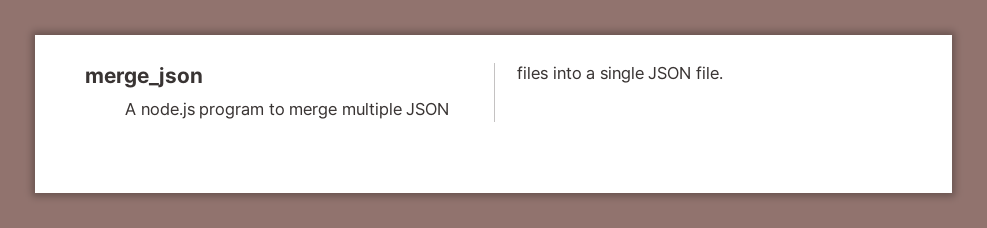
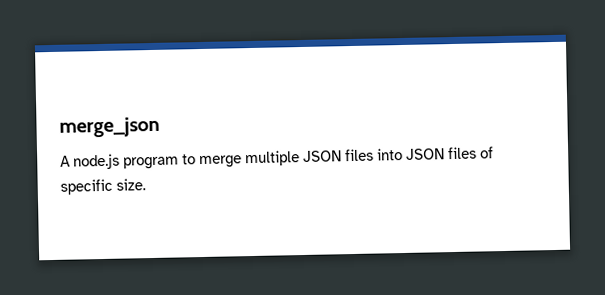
- A node.js program to merge multiple JSON files into a single JSON file.
+ A node.js program to merge multiple JSON files into JSON files of specific size.

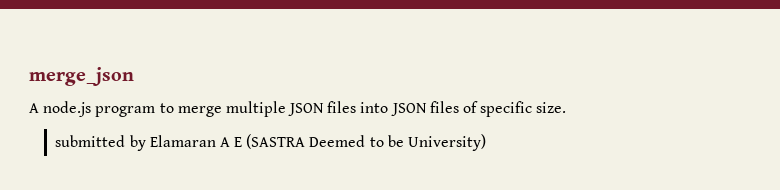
+ submitted by Elamaran A E (SASTRA Deemed to be University)

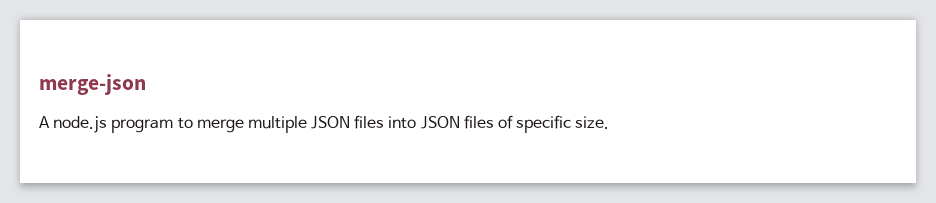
- merge_json
+ merge-json
- submitted by Elamaran A E (SASTRA Deemed to be University)

